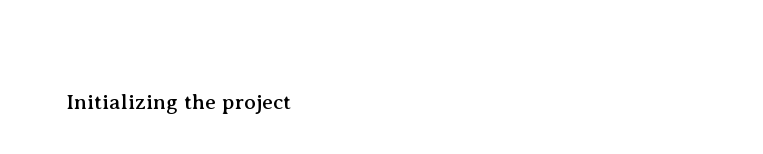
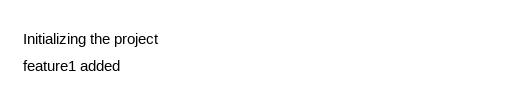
+ feature1 added

